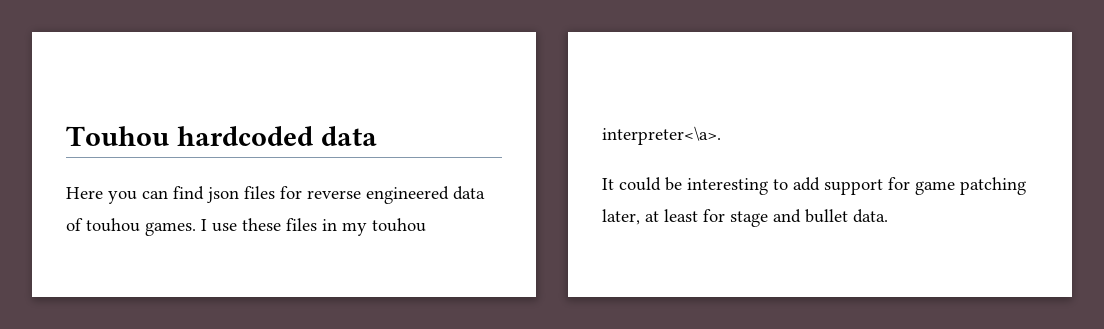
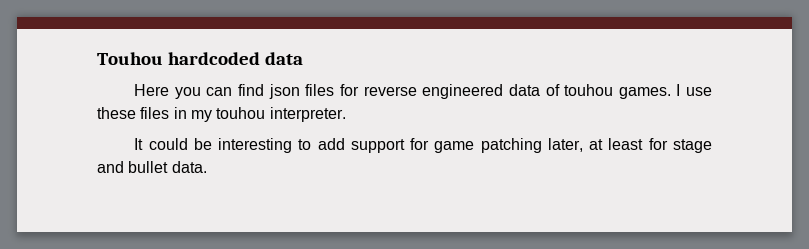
- I use these files in my touhou interpreter<\a>.
+ I use these files in my touhou interpreter.

